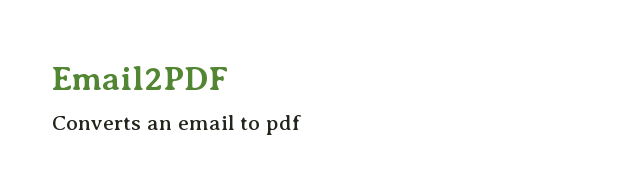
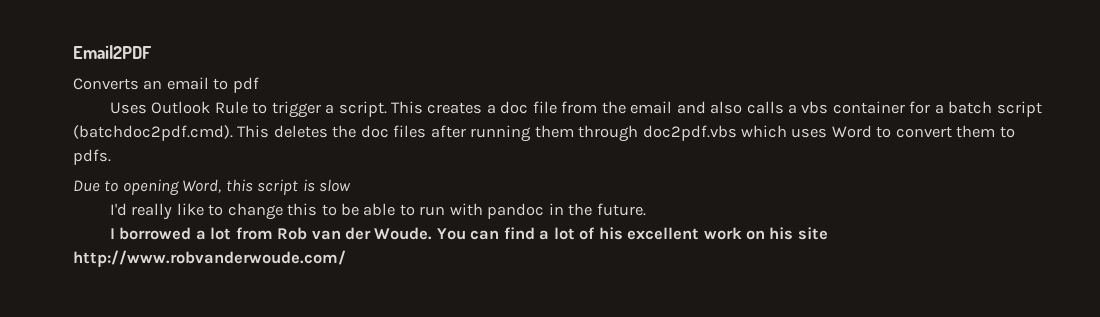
+ Uses Outlook Rule to trigger a script. This creates a doc file from the email and also calls a vbs container for a batch script (batchdoc2pdf.cmd). This deletes the doc files after running them through doc2pdf.vbs which uses Word to convert them to pdfs.
+ Due to opening Word, this script is slow
+ I'd really like to change this to be able to run with pandoc in the future.
+ I borrowed a lot from Rob van der Woude. You can find a lot of his excellent work on his site http://www.robvanderwoude.com/

